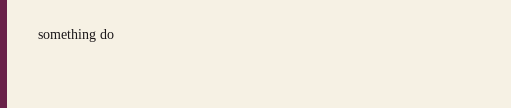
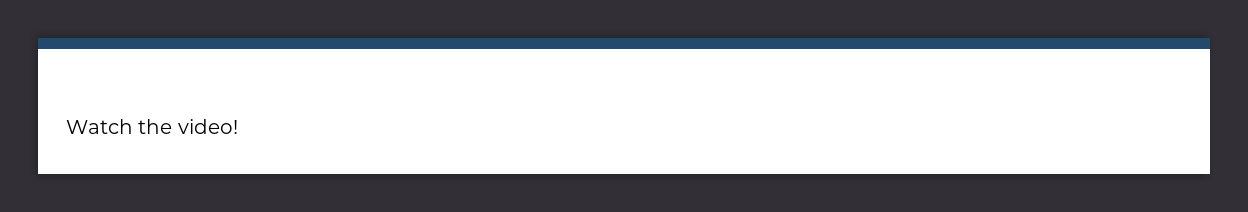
- something do
+ Watch the video!

